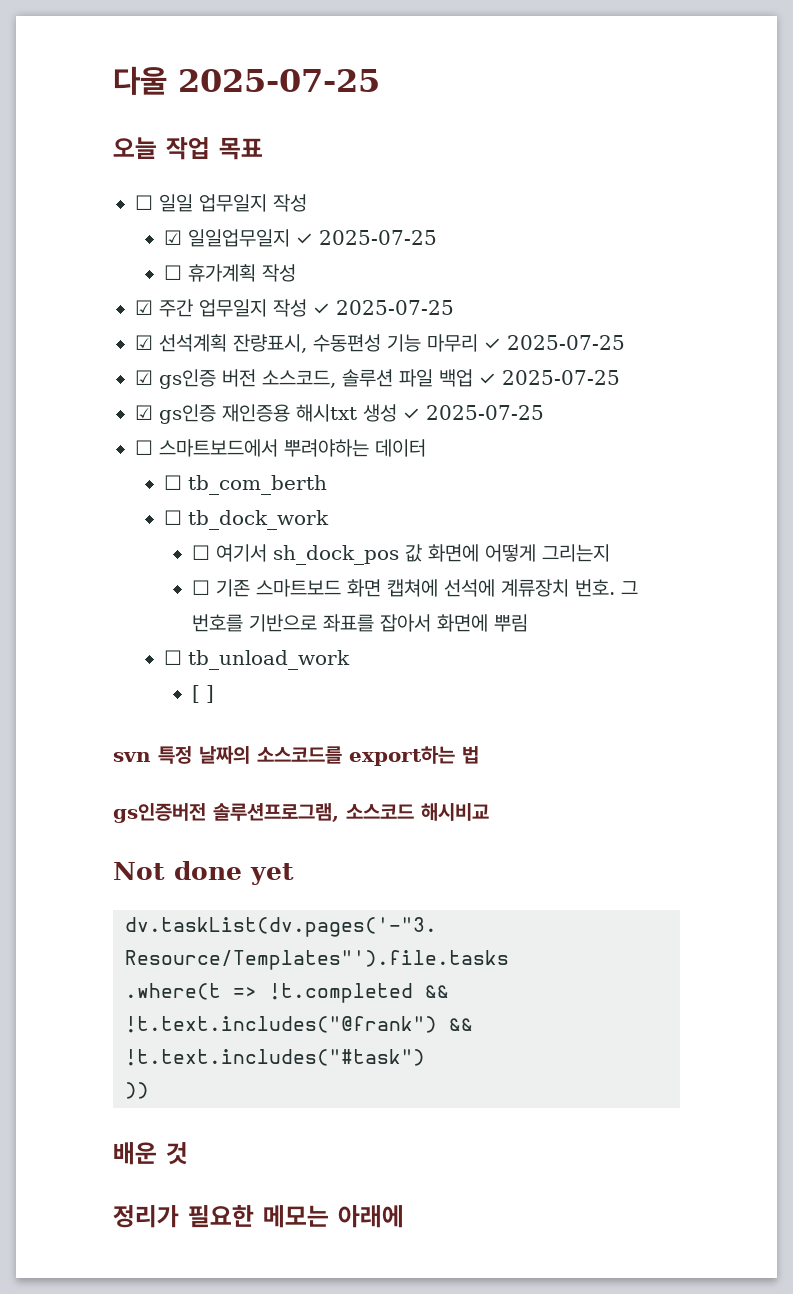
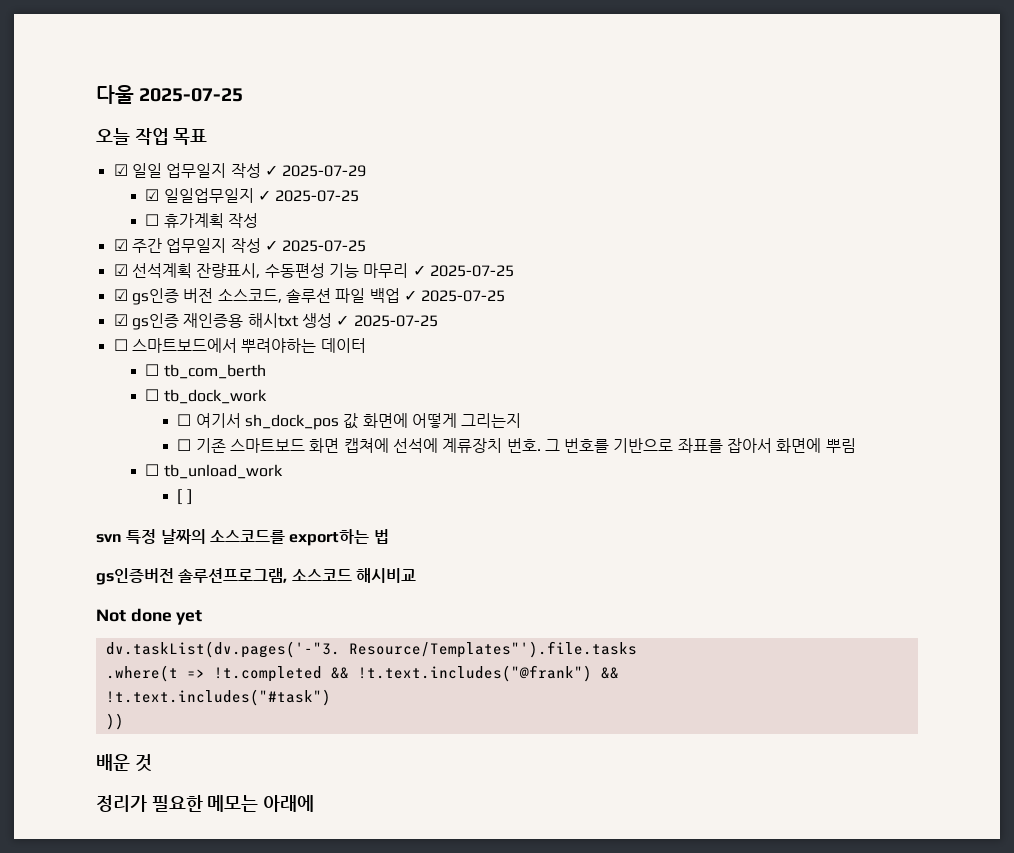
- ☐ 일일 업무일지 작성
+ ☑ 일일 업무일지 작성 ✓ 2025-07-29

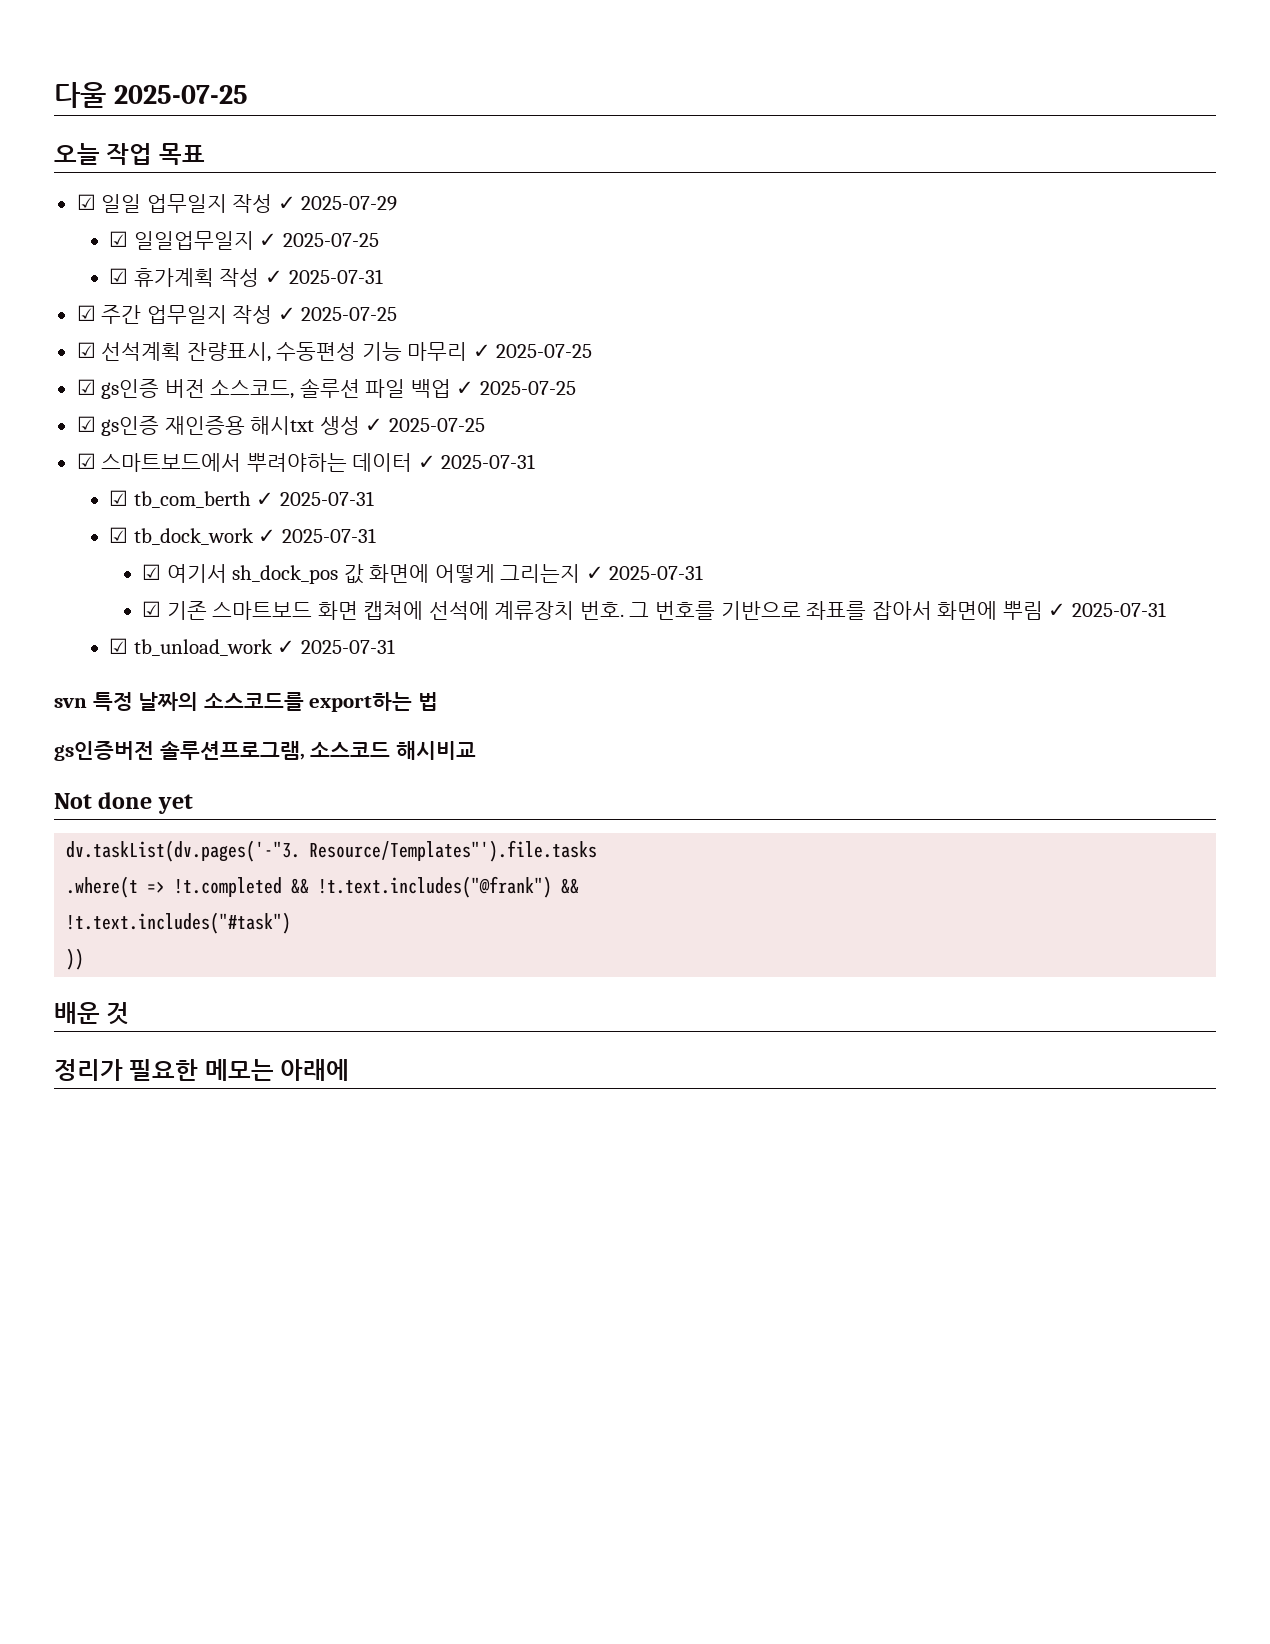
- ☐ 휴가계획 작성
+ ☑ 휴가계획 작성 ✓ 2025-07-31
- ☐ 스마트보드에서 뿌려야하는 데이터
- ☐ tb_com_berth
- ☐ tb_dock_work
- ☐ 여기서 sh_dock_pos 값 화면에 어떻게 그리는지
- ☐ 기존 스마트보드 화면 캡쳐에 선석에 계류장치 번호.
+ ☑ 스마트보드에서 뿌려야하는 데이터 ✓ 2025-07-31
+ ☑ tb_com_berth ✓ 2025-07-31
+ ☑ tb_dock_work ✓ 2025-07-31
+ ☑ 여기서 sh_dock_pos 값 화면에 어떻게 그리는지 ✓ 2025-07-31
+ ☑ 기존 스마트보드 화면 캡쳐에 선석에 계류장치 번호.
- 그 번호를 기반으로 좌표를 잡아서 화면에 뿌림
- ☐ tb_unload_work
- [ ]
+ 그 번호를 기반으로 좌표를 잡아서 화면에 뿌림 ✓ 2025-07-31
+ ☑ tb_unload_work ✓ 2025-07-31

